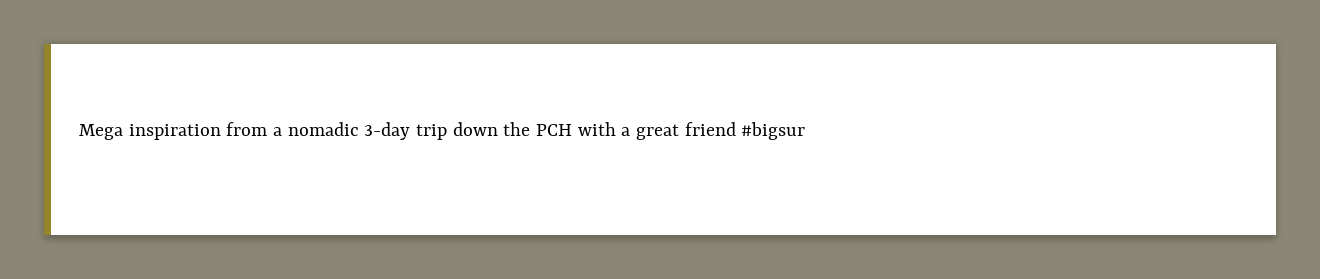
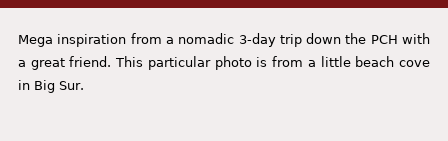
- Mega inspiration from a nomadic 3-day trip down the PCH with a great friend #bigsur
+ Mega inspiration from a nomadic 3-day trip down the PCH with a great friend. This particular photo is from a little beach cove in Big Sur.

